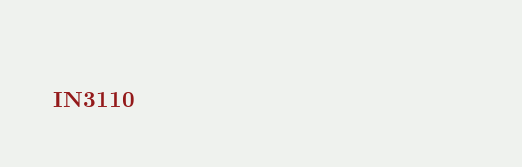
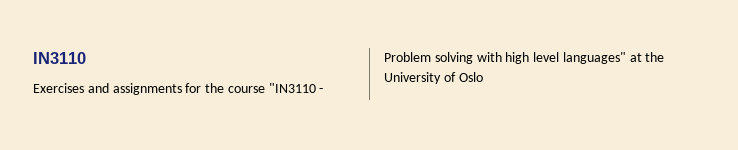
+ Exercises and assignments for the course "IN3110 - Problem solving with high level languages" at the University of Oslo

